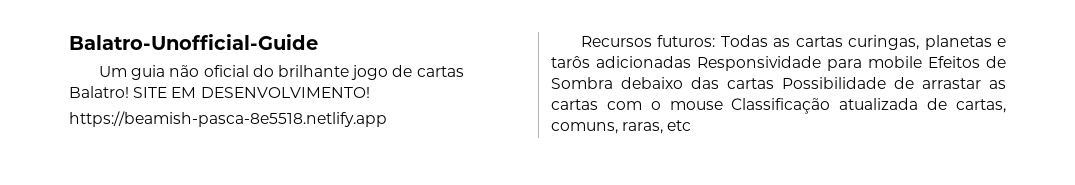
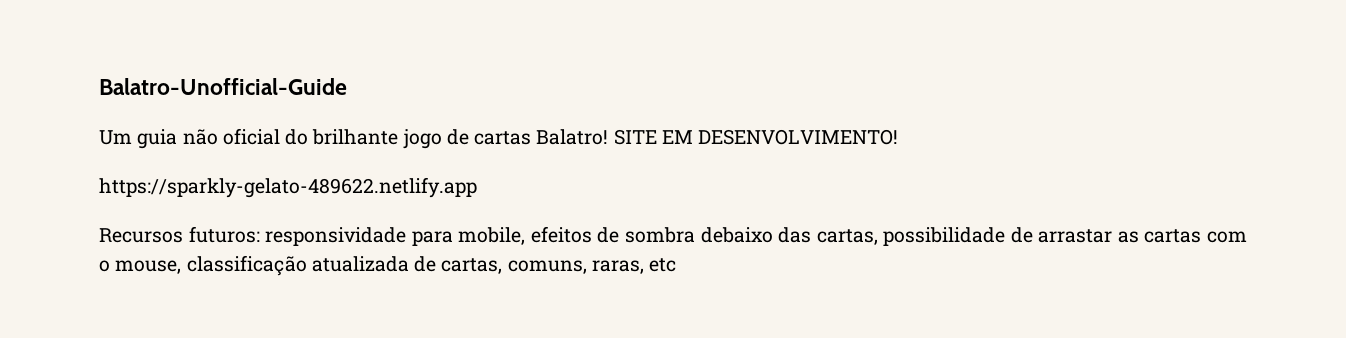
- https://beamish-pasca-8e5518.netlify.app
+ https://sparkly-gelato-489622.netlify.app
- Recursos futuros: Todas as cartas curingas, planetas e tarôs adicionadas Responsividade para mobile Efeitos de Sombra debaixo das cartas Possibilidade de arrastar as cartas com o mouse Classificação atualizada de cartas, comuns, raras, etc
+ Recursos futuros: responsividade para mobile, efeitos de sombra debaixo das cartas, possibilidade de arrastar as cartas com o mouse, classificação atualizada de cartas, comuns, raras, etc

